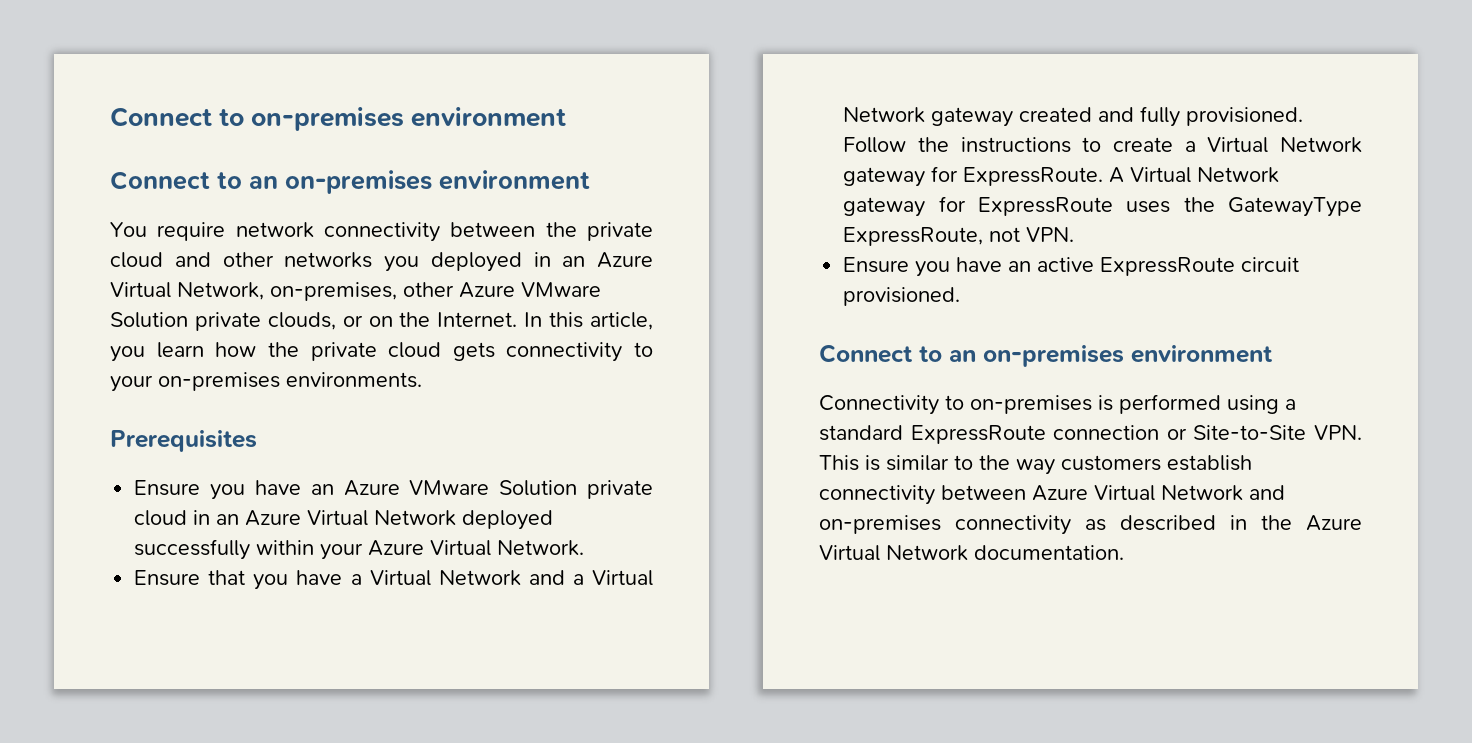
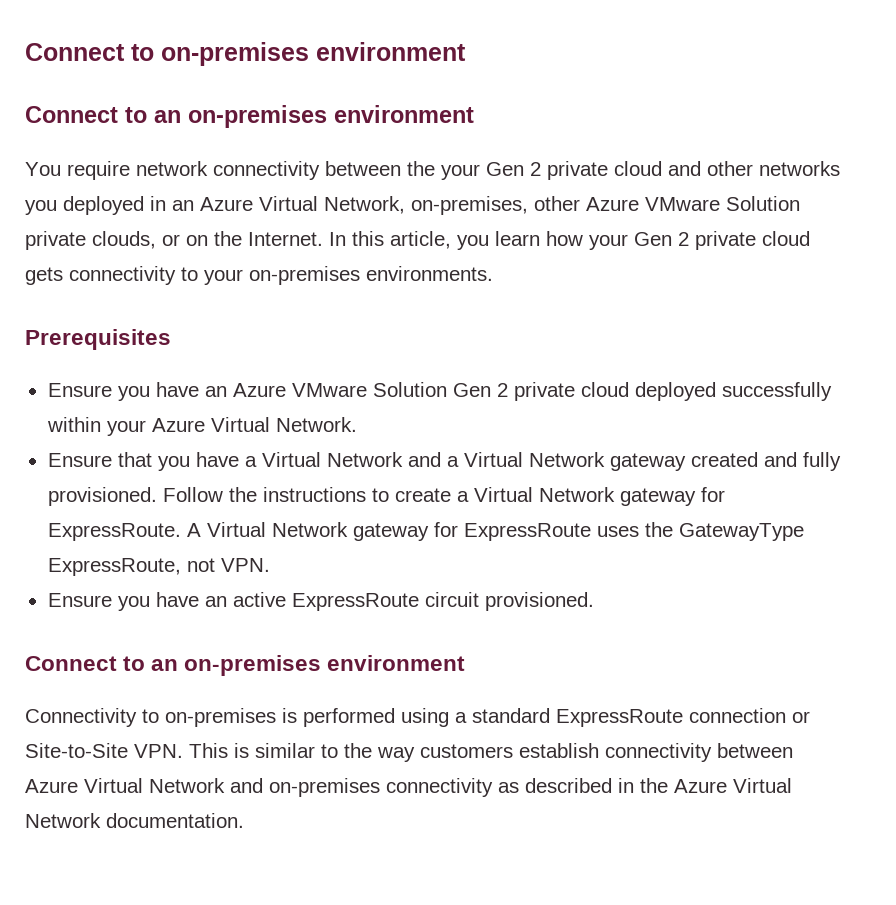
- You require network connectivity between the private cloud and other networks you deployed in an Azure Virtual Network, on-premises, other Azure VMware Solution private clouds, or on the Internet.
+ You require network connectivity between the your Gen 2 private cloud and other networks you deployed in an Azure Virtual Network, on-premises, other Azure VMware Solution private clouds, or on the Internet.
- In this article, you learn how the private cloud gets connectivity to your on-premises environments.
+ In this article, you learn how your Gen 2 private cloud gets connectivity to your on-premises environments.
- Ensure you have an Azure VMware Solution private cloud in an Azure Virtual Network deployed successfully within your Azure Virtual Network.
+ Ensure you have an Azure VMware Solution Gen 2 private cloud deployed successfully within your Azure Virtual Network.

